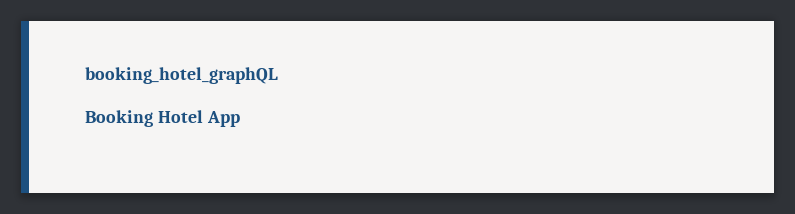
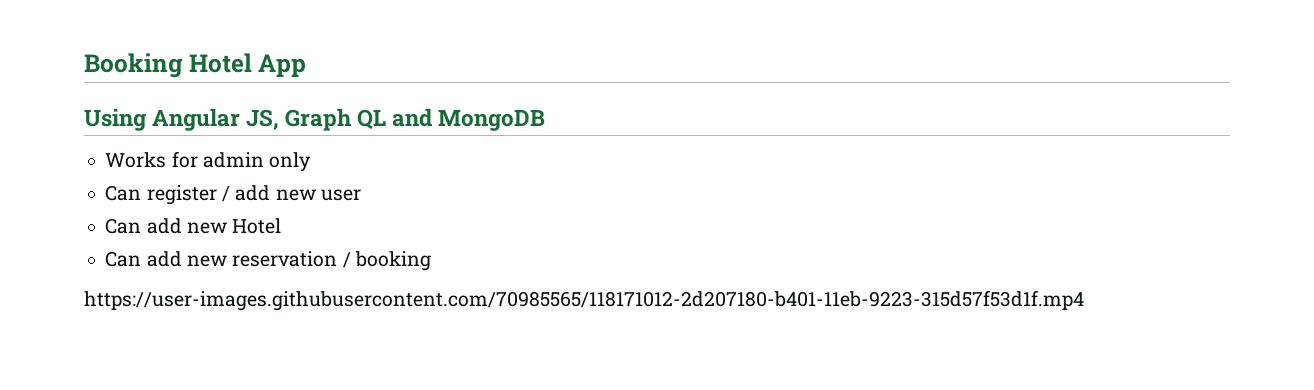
- booking_hotel_graphQL
+ Using Angular JS, Graph QL and MongoDB
+ Works for admin only
+ Can register / add new user
+ Can add new Hotel
+ Can add new reservation / booking
+ https://user-images.githubusercontent.com/70985565/118171012-2d207180-b401-11eb-9223-315d57f53d1f.mp4

